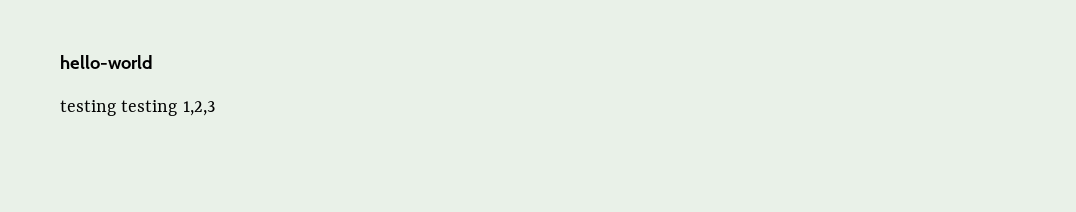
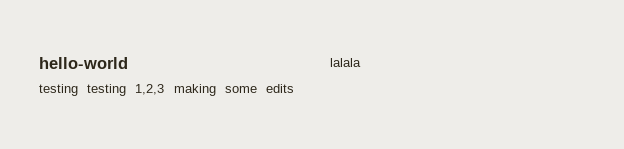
- testing testing 1,2,3
+ testing testing 1,2,3 making some edits lalala

